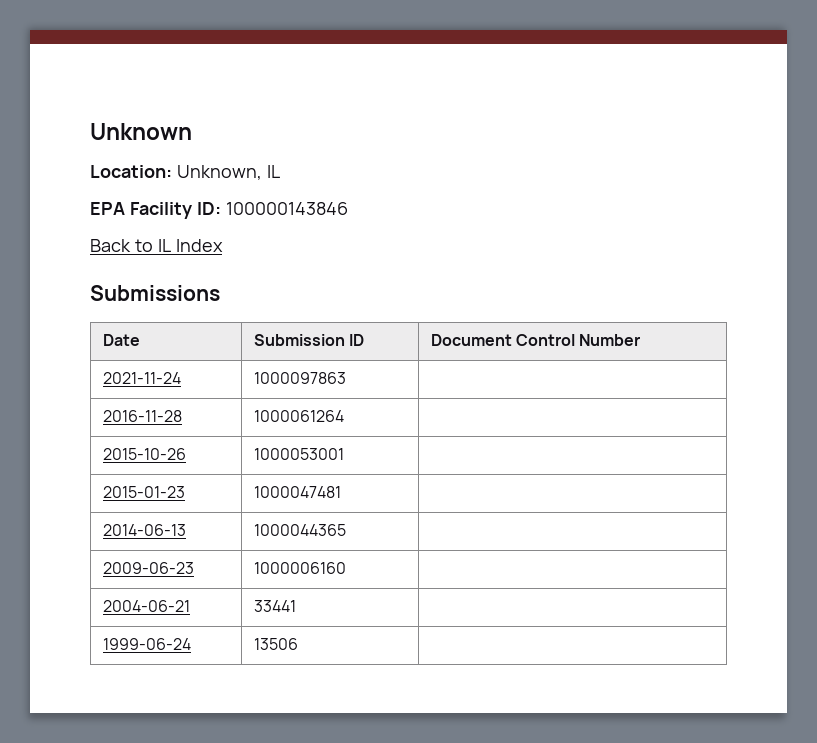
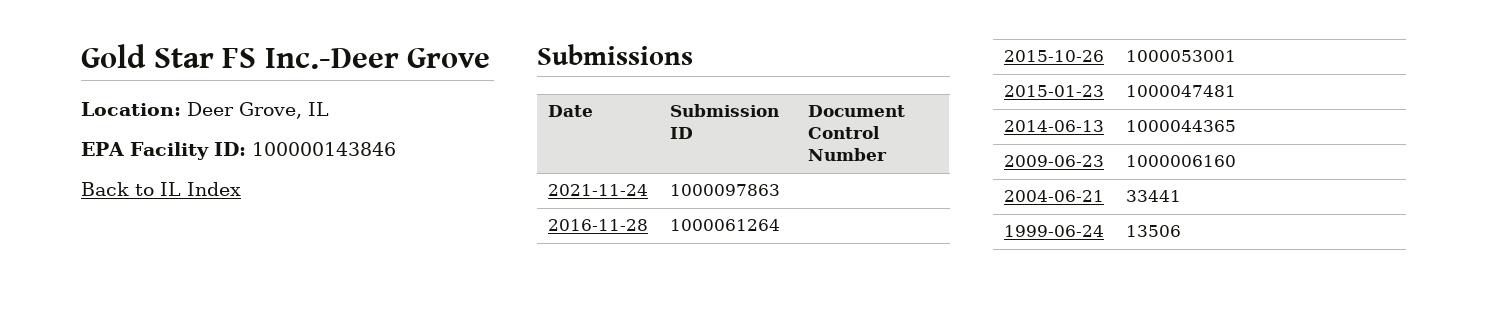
- Unknown
+ Gold Star FS Inc.-Deer Grove
- Location: Unknown, IL
+ Location: Deer Grove, IL

